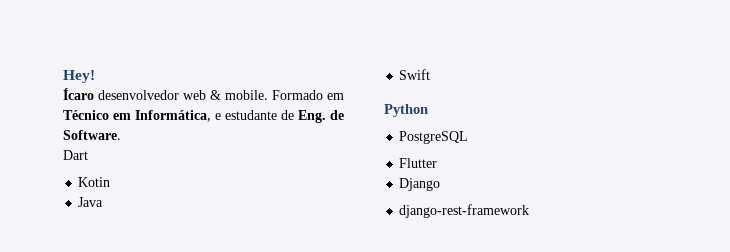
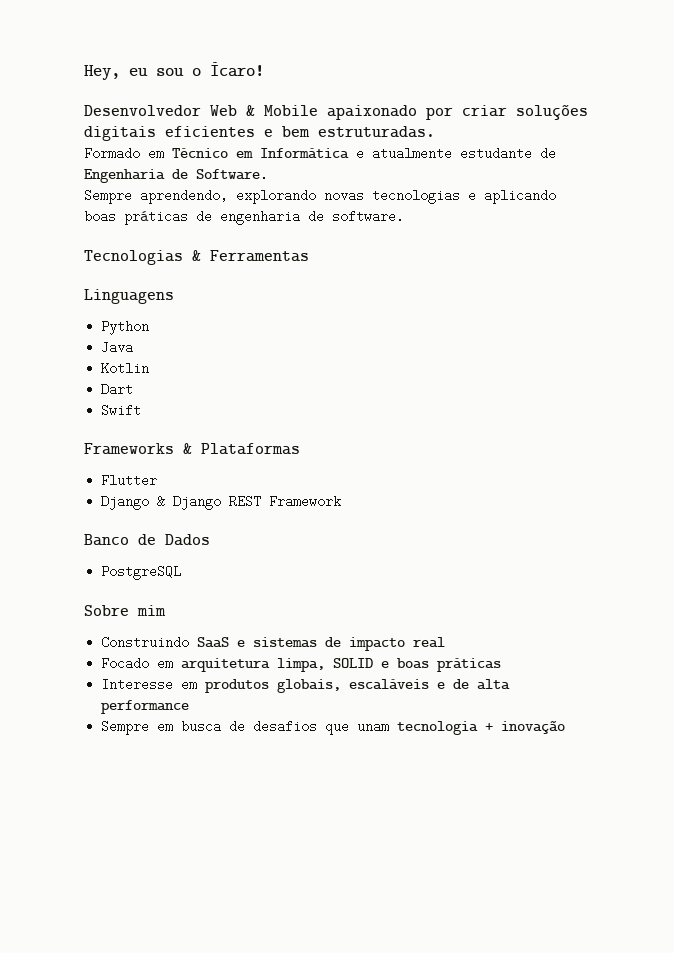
- Hey!
- Ícaro desenvolvedor web & mobile. Formado em Técnico em Informática, e estudante de Eng. de Software.
+ Hey, eu sou o Ícaro!
+ Desenvolvedor Web & Mobile apaixonado por criar soluções digitais eficientes e bem estruturadas.
+ Formado em Técnico em Informática e atualmente estudante de Engenharia de Software.
- Dart
- Kotin
+ Sempre aprendendo, explorando novas tecnologias e aplicando boas práticas de engenharia de software.
+ Tecnologias & Ferramentas
+ Linguagens
+ Python
+ Kotlin
+ Dart
- Python
- PostgreSQL
+ Frameworks & Plataformas
- Django
- django-rest-framework
+ Django & Django REST Framework
+ Banco de Dados
+ PostgreSQL
+ Sobre mim
+ Construindo SaaS e sistemas de impacto real
+ Focado em arquitetura limpa, SOLID e boas práticas
+ Interesse em produtos globais, escaláveis e de alta performance
+ Sempre em busca de desafios que unam tecnologia + inovação

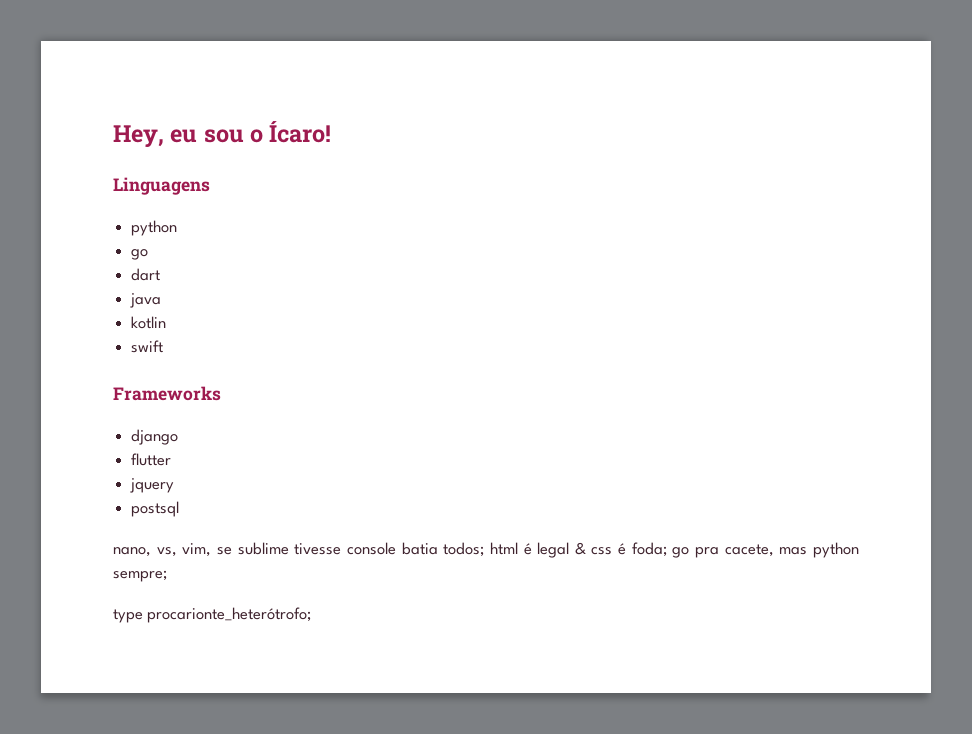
- Desenvolvedor Web & Mobile apaixonado por criar soluções digitais eficientes e bem estruturadas.
- Formado em Técnico em Informática e atualmente estudante de Engenharia de Software.
- Sempre aprendendo, explorando novas tecnologias e aplicando boas práticas de engenharia de software.
- Tecnologias & Ferramentas
  Linguagens
- Python
- Java
- Kotlin
- Dart
- Swift
- Frameworks & Plataformas
- Flutter
- Django & Django REST Framework
- Banco de Dados
- PostgreSQL
- Sobre mim
- Construindo SaaS e sistemas de impacto real
- Focado em arquitetura limpa, SOLID e boas práticas
- Interesse em produtos globais, escaláveis e de alta performance
- Sempre em busca de desafios que unam tecnologia + inovação
+ python
+ go
+ dart
+ java
+ kotlin
+ swift
+ Frameworks
+ django
+ flutter
+ jquery
+ postsql
+ nano, vs, vim, se sublime tivesse console batia todos; html é legal & css é foda; go pra cacete, mas python sempre;
+ type procarionte_heterótrofo;

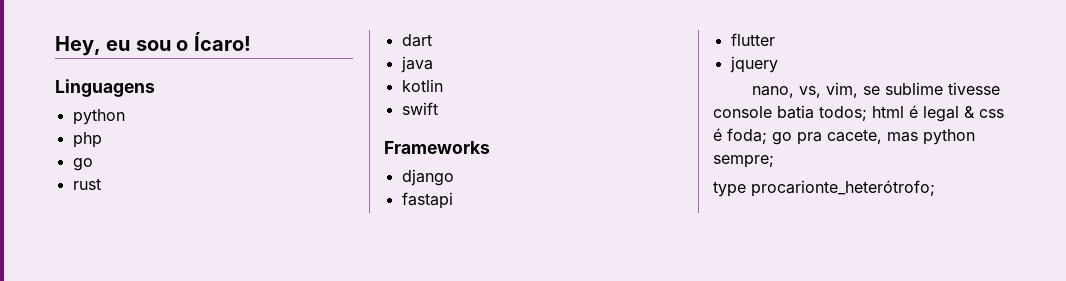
  Linguagens
  python
+ php
  go
+ rust
+ fastapi
- postsql

